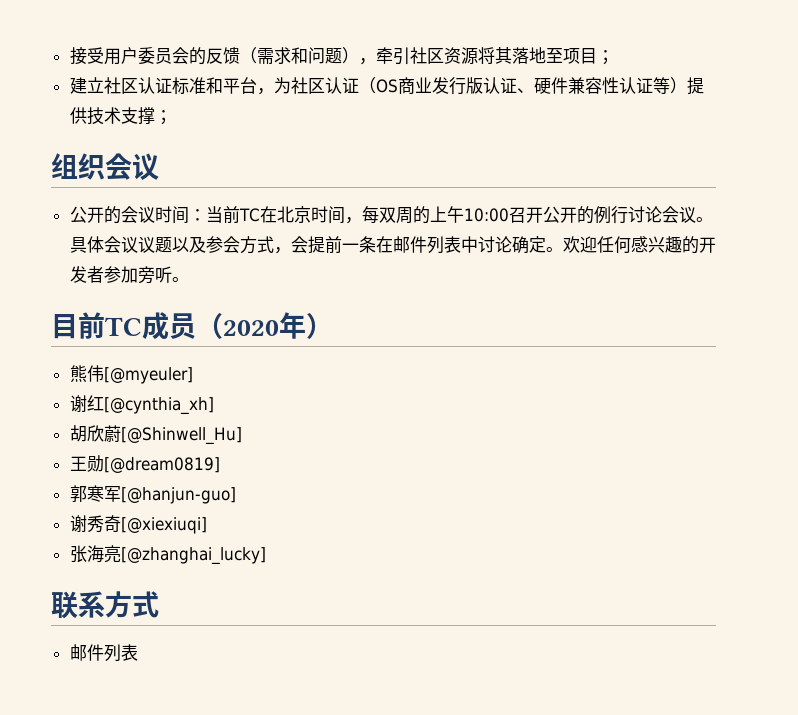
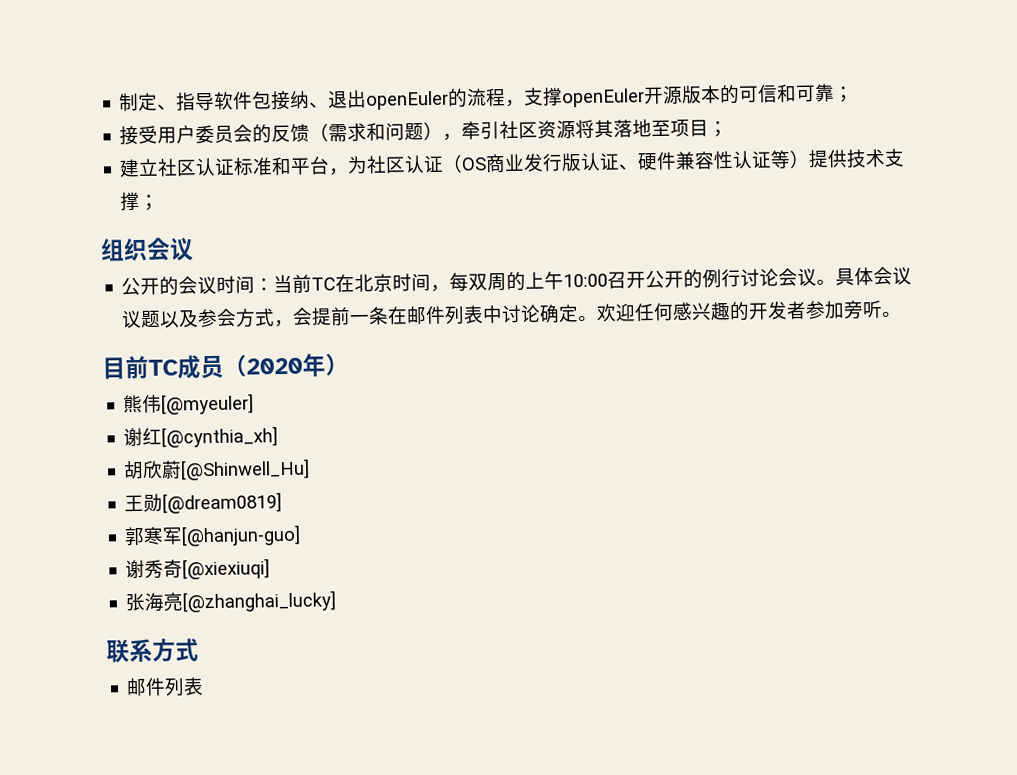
+ 制定、指导软件包接纳、退出openEuler的流程，支撑openEuler开源版本的可信和可靠；

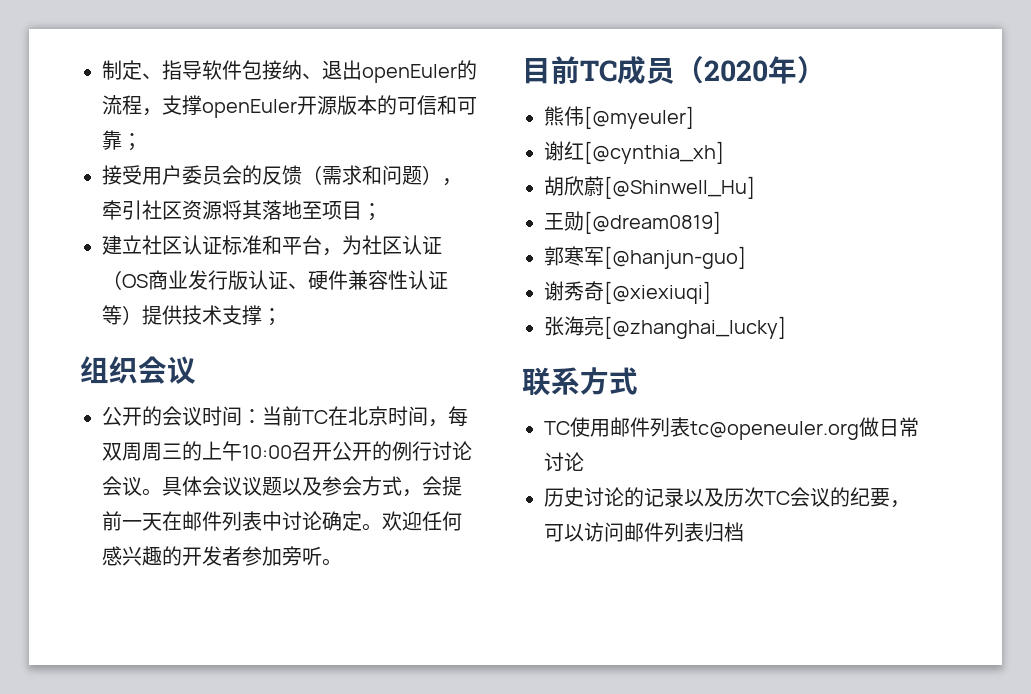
- 公开的会议时间：当前TC在北京时间，每双周的上午10:00召开公开的例行讨论会议。
+ 公开的会议时间：当前TC在北京时间，每双周周三的上午10:00召开公开的例行讨论会议。
- 具体会议议题以及参会方式，会提前一条在邮件列表中讨论确定。
+ 具体会议议题以及参会方式，会提前一天在邮件列表中讨论确定。
  联系方式
- 邮件列表
+ TC使用邮件列表tc@openeuler.org做日常讨论
+ 历史讨论的记录以及历次TC会议的纪要，可以访问邮件列表归档

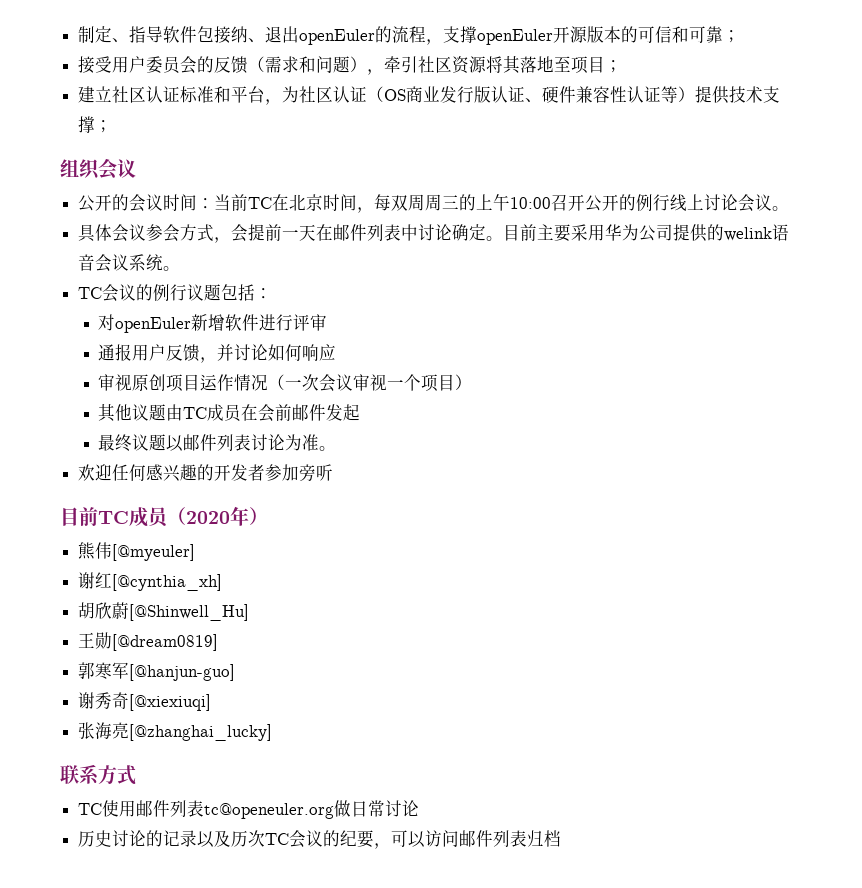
- 公开的会议时间：当前TC在北京时间，每双周周三的上午10:00召开公开的例行讨论会议。具体会议议题以及参会方式，会提前一天在邮件列表中讨论确定。欢迎任何感兴趣的开发者参加旁听。
+ 公开的会议时间：当前TC在北京时间，每双周周三的上午10:00召开公开的例行线上讨论会议。
+ 具体会议参会方式，会提前一天在邮件列表中讨论确定。目前主要采用华为公司提供的welink语音会议系统。
+ TC会议的例行议题包括：
+ 对openEuler新增软件进行评审
+ 通报用户反馈，并讨论如何响应
+ 审视原创项目运作情况（一次会议审视一个项目）
+ 其他议题由TC成员在会前邮件发起
+ 最终议题以邮件列表讨论为准。
+ 欢迎任何感兴趣的开发者参加旁听

